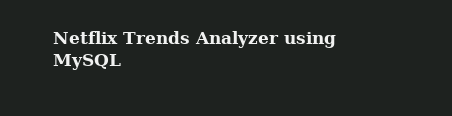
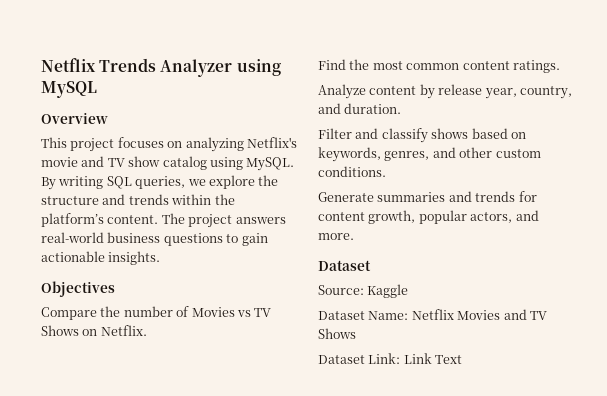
+ Overview
+ This project focuses on analyzing Netflix's movie and TV show catalog using MySQL. By writing SQL queries, we explore the structure and trends within the platform’s content. The project answers real-world business questions to gain actionable insights.
+ Objectives
+ Compare the number of Movies vs TV Shows on Netflix.
+ Find the most common content ratings.
+ Analyze content by release year, country, and duration.
+ Filter and classify shows based on keywords, genres, and other custom conditions.
+ Generate summaries and trends for content growth, popular actors, and more.
+ Dataset
+ Source: Kaggle
+ Dataset Name: Netflix Movies and TV Shows
+ Dataset Link: Link Text

